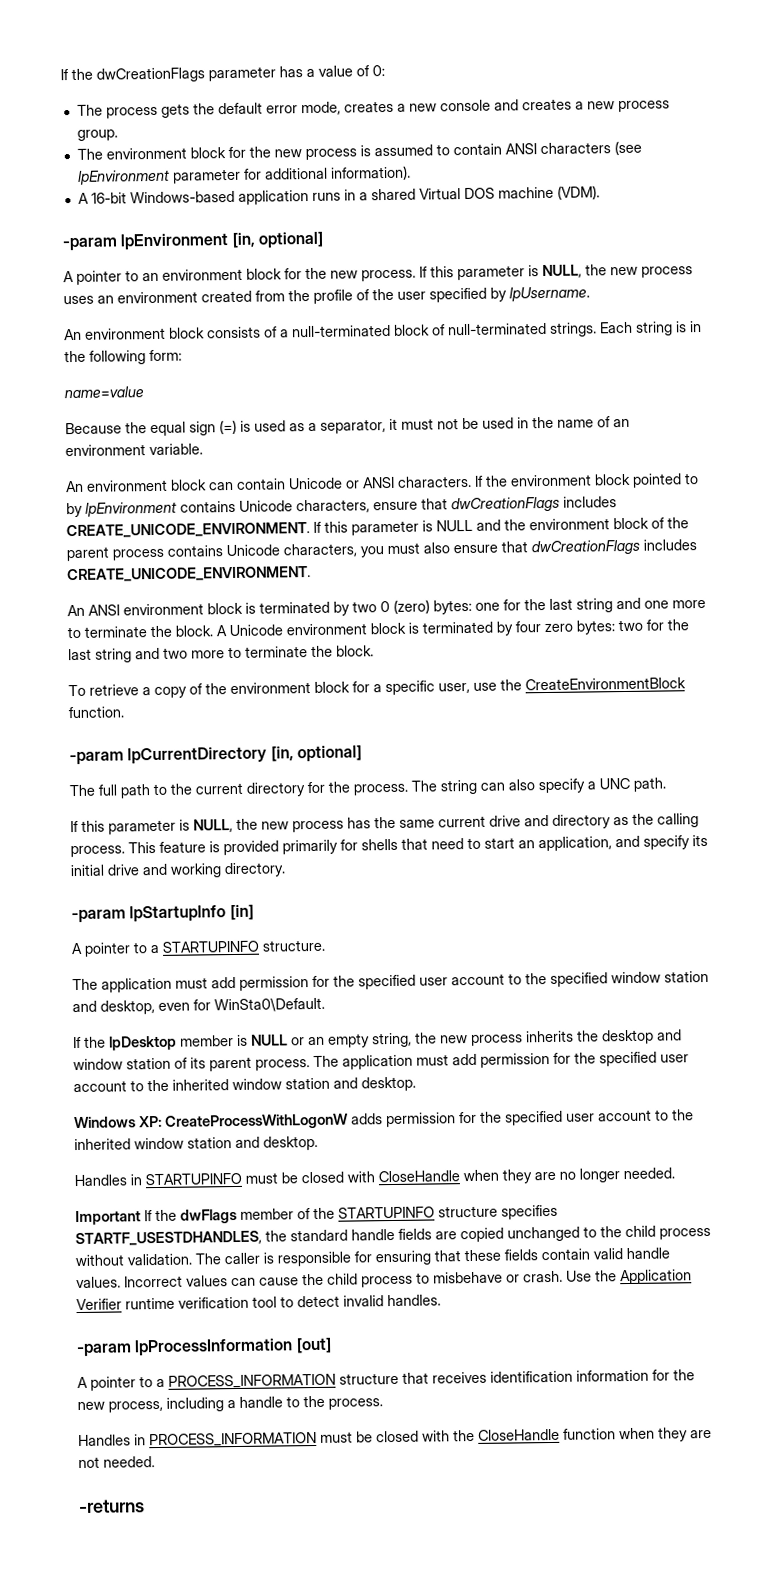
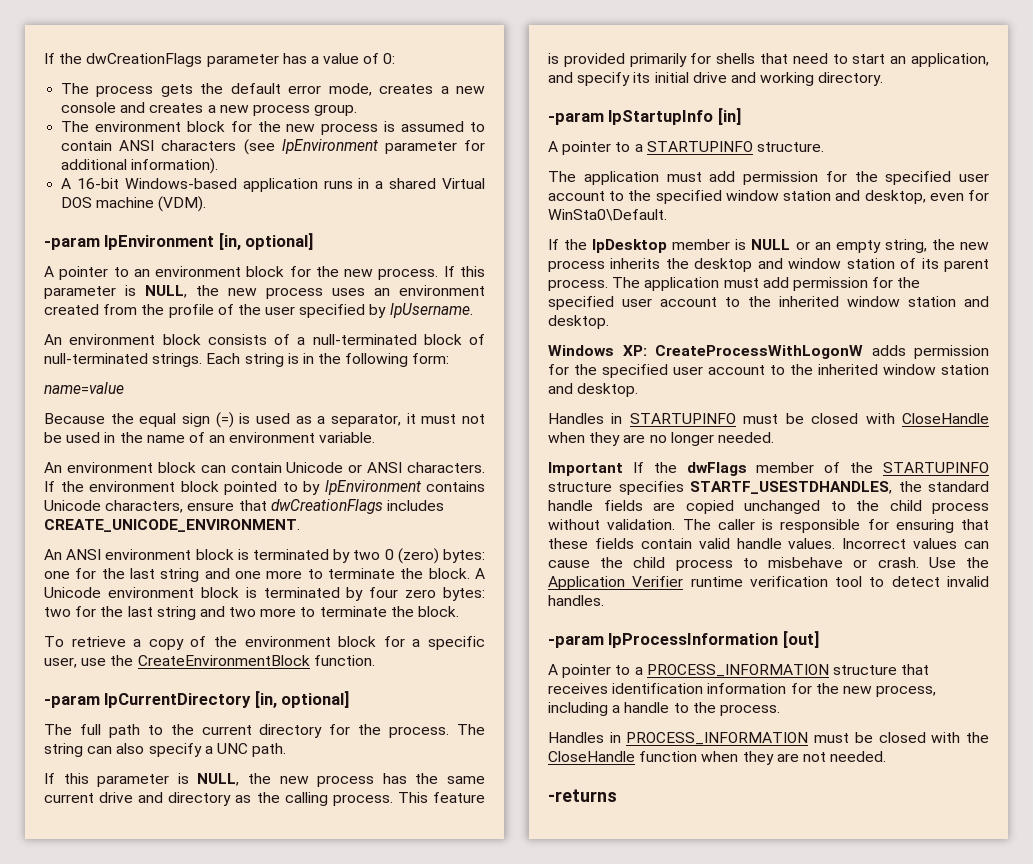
- If this parameter is NULL and the environment block of the parent process contains Unicode characters, you must also ensure that dwCreationFlags includes CREATE_UNICODE_ENVIRONMENT.

